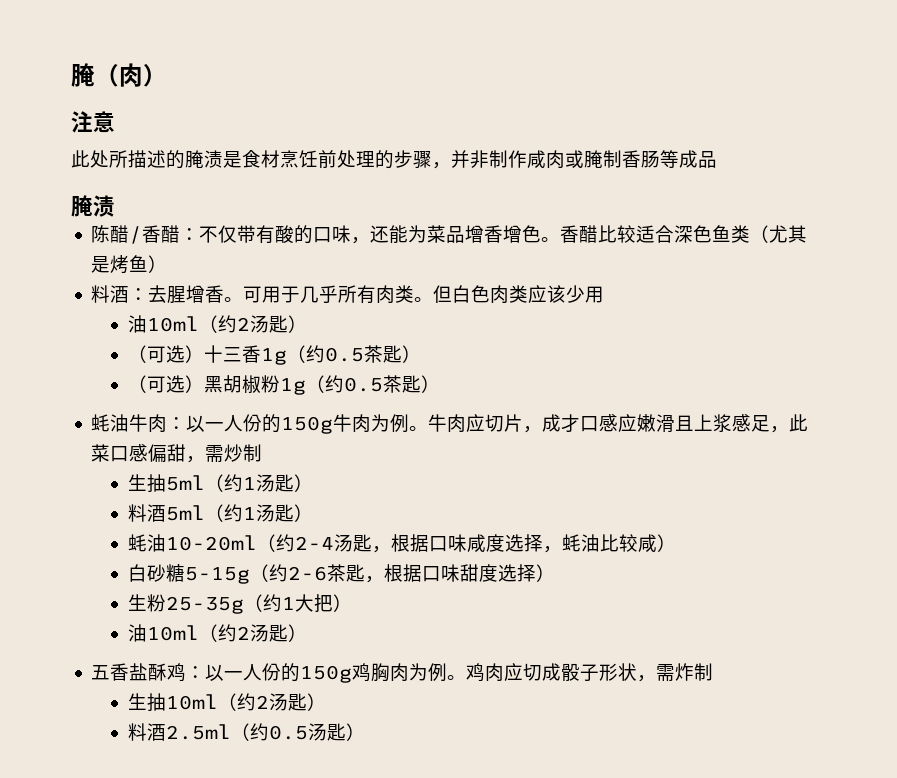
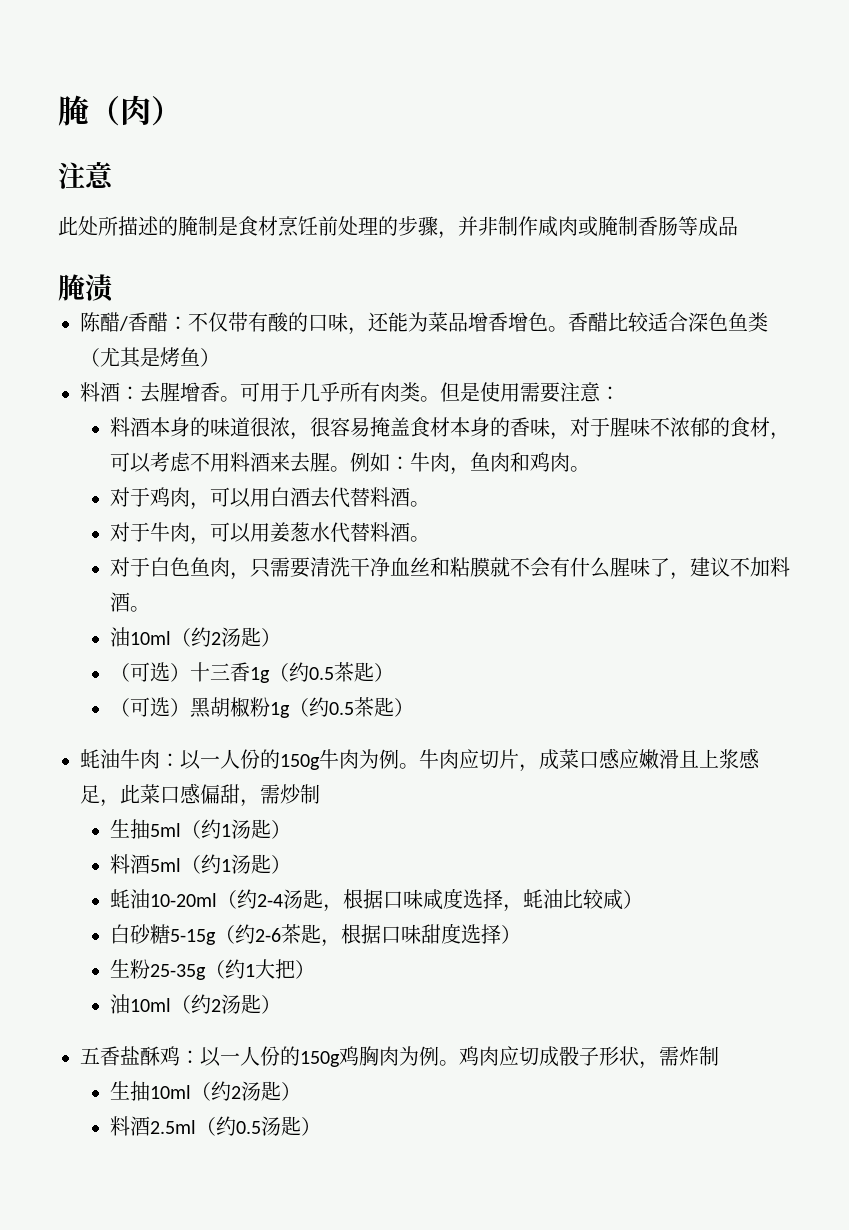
- 此处所描述的腌渍是食材烹饪前处理的步骤，并非制作咸肉或腌制香肠等成品
+ 此处所描述的腌制是食材烹饪前处理的步骤，并非制作咸肉或腌制香肠等成品
- 但白色肉类应该少用
+ 但是使用需要注意：
+ 料酒本身的味道很浓，很容易掩盖食材本身的香味，对于腥味不浓郁的食材，可以考虑不用料酒来去腥。例如：牛肉，鱼肉和鸡肉。
+ 对于鸡肉，可以用白酒去代替料酒。
+ 对于牛肉，可以用姜葱水代替料酒。
+ 对于白色鱼肉，只需要清洗干净血丝和粘膜就不会有什么腥味了，建议不加料酒。
- 牛肉应切片，成才口感应嫩滑且上浆感足，此菜口感偏甜，需炒制
+ 牛肉应切片，成菜口感应嫩滑且上浆感足，此菜口感偏甜，需炒制

